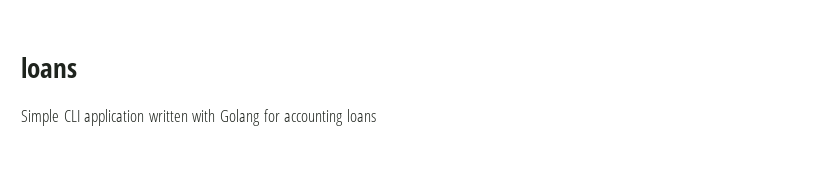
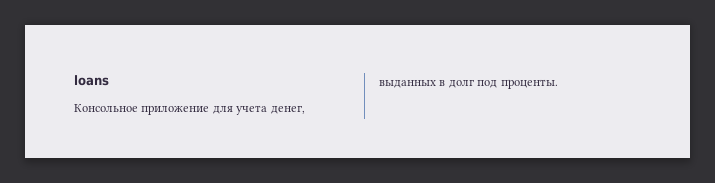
- Simple CLI application written with Golang for accounting loans
+ Консольное приложение для учета денег, выданных в долг под проценты.

